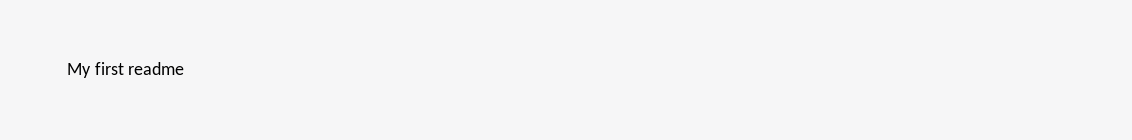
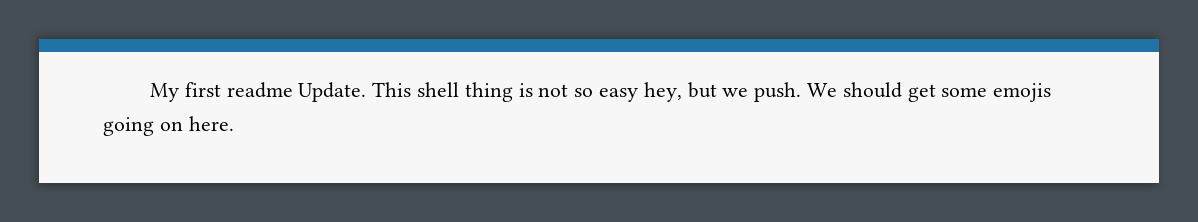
- My first readme
+ My first readme Update. This shell thing is not so easy hey, but we push. We should get some emojis going on here.

